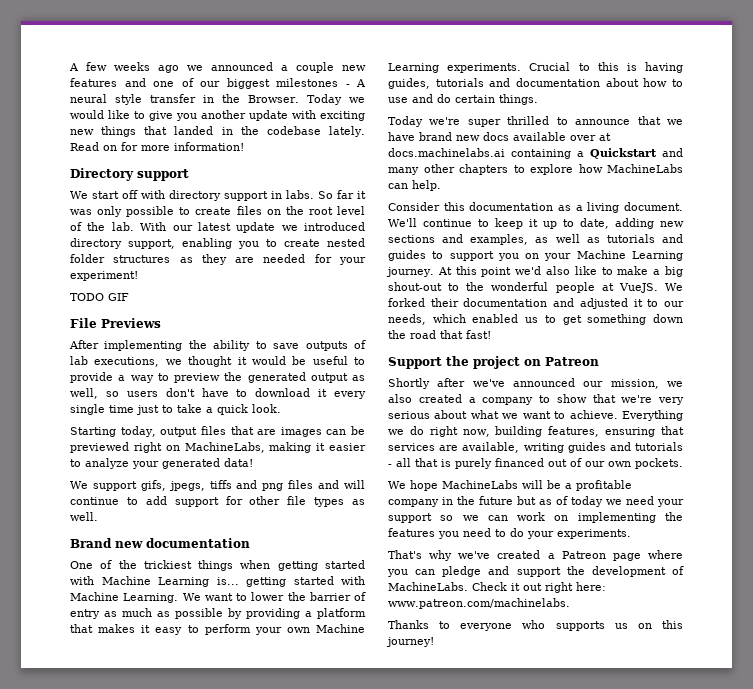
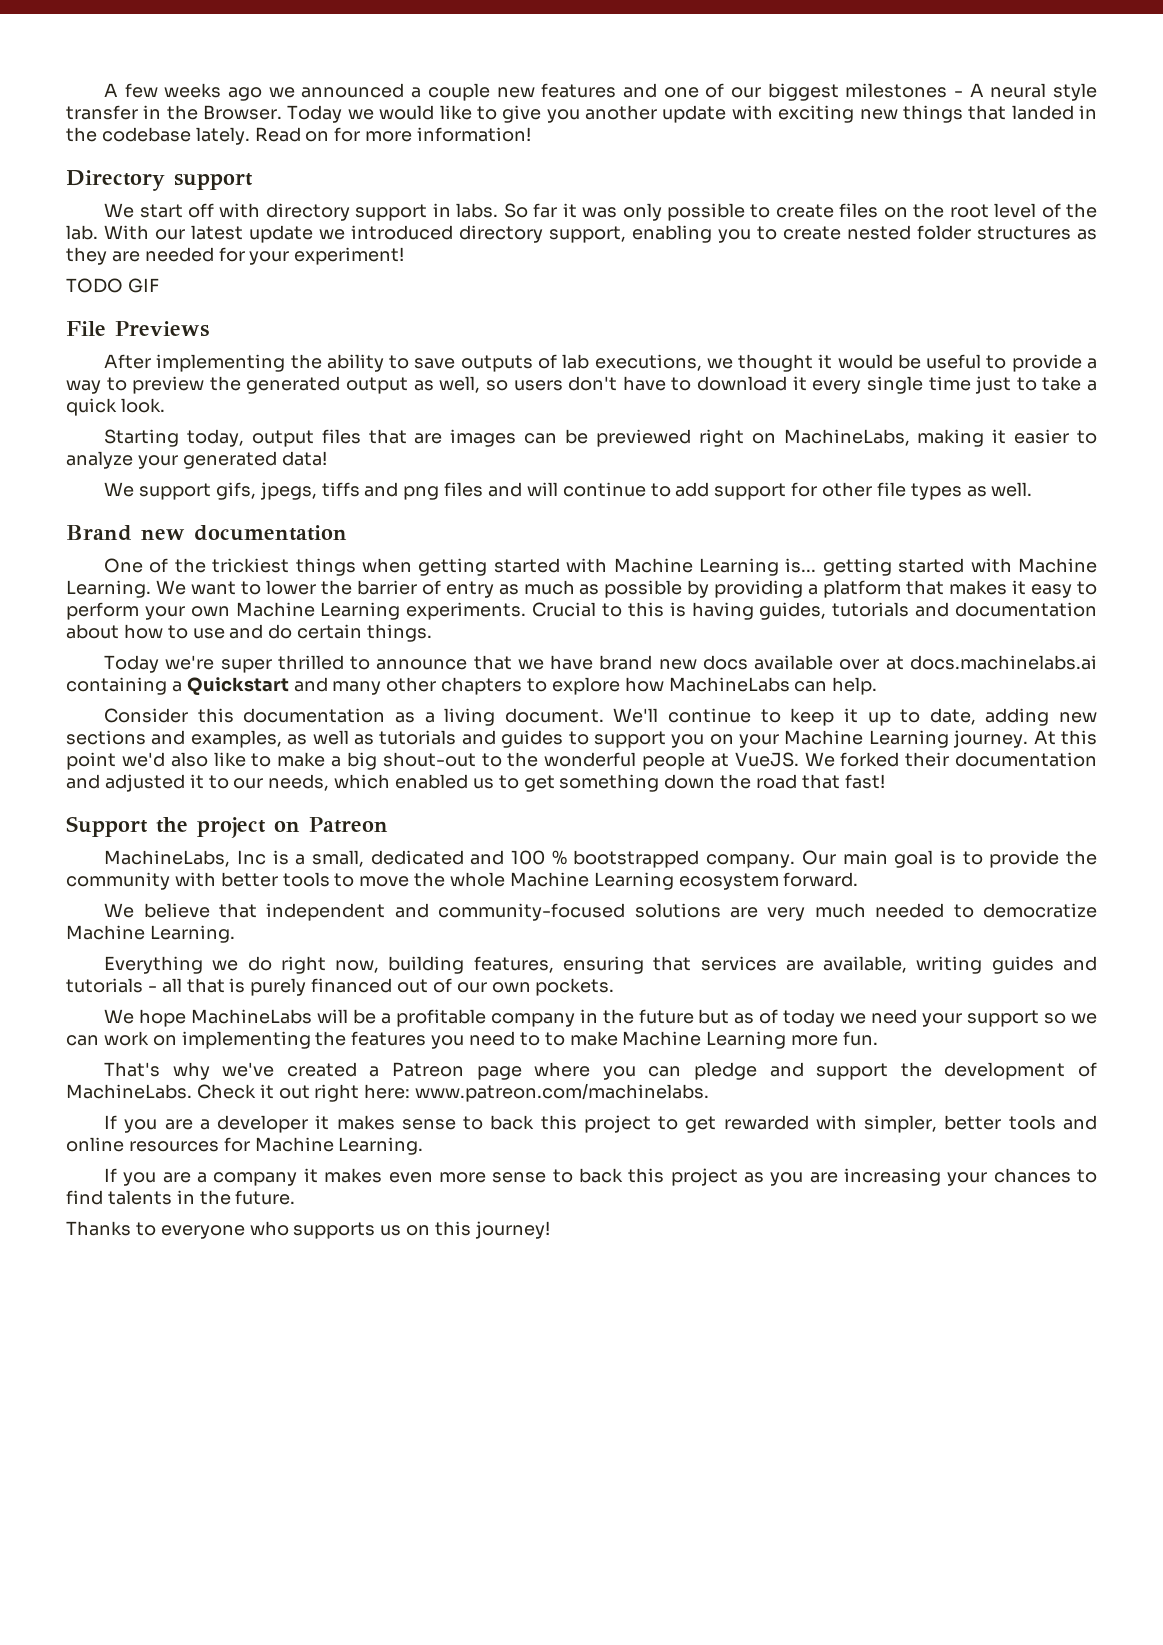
- Shortly after we've announced our mission, we also created a company to show that we're very serious about what we want to achieve. Everything we do right now, building features, ensuring that services are available, writing guides and tutorials - all that is purely financed out of our own pockets.
+ MachineLabs, Inc is a small, dedicated and 100 % bootstrapped company. Our main goal is to provide the community with better tools to move the whole Machine Learning ecosystem forward.
+ We believe that independent and community-focused solutions are very much needed to democratize Machine Learning.
+ Everything we do right now, building features, ensuring that services are available, writing guides and tutorials - all that is purely financed out of our own pockets.
- We hope MachineLabs will be a profitable company in the future but as of today we need your support so we can work on implementing the features you need to do your experiments.
+ We hope MachineLabs will be a profitable company in the future but as of today we need your support so we can work on implementing the features you need to to make Machine Learning more fun.
+ If you are a developer it makes sense to back this project to get rewarded with simpler, better tools and online resources for Machine Learning.
+ If you are a company it makes even more sense to back this project as you are increasing your chances to find talents in the future.

